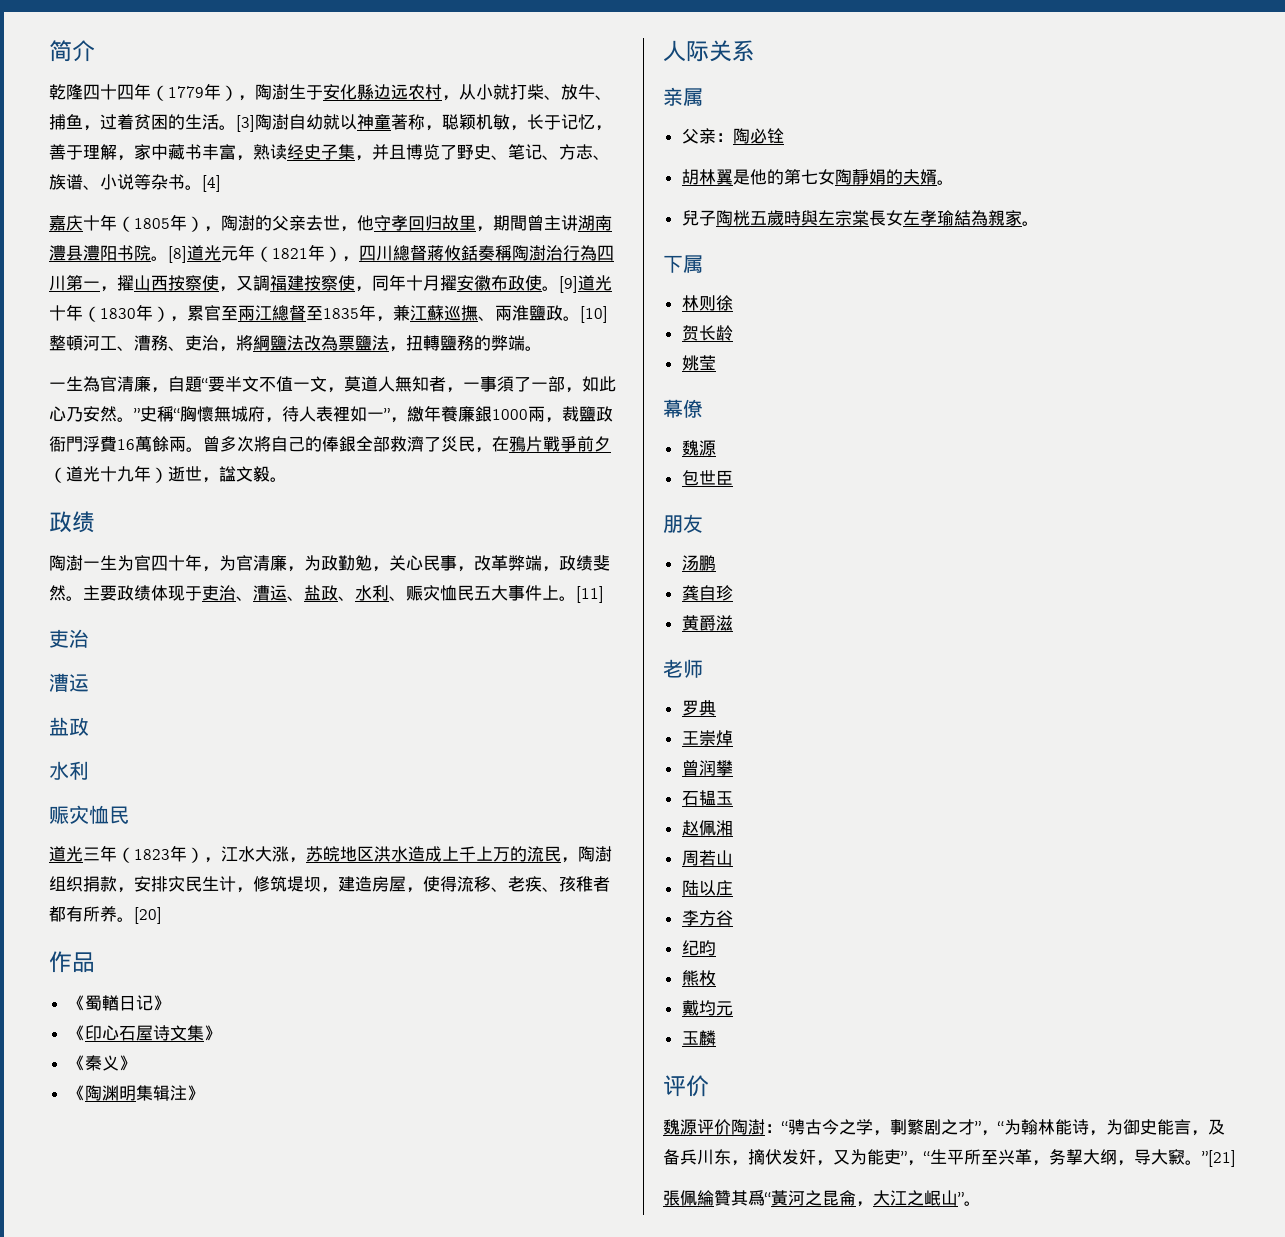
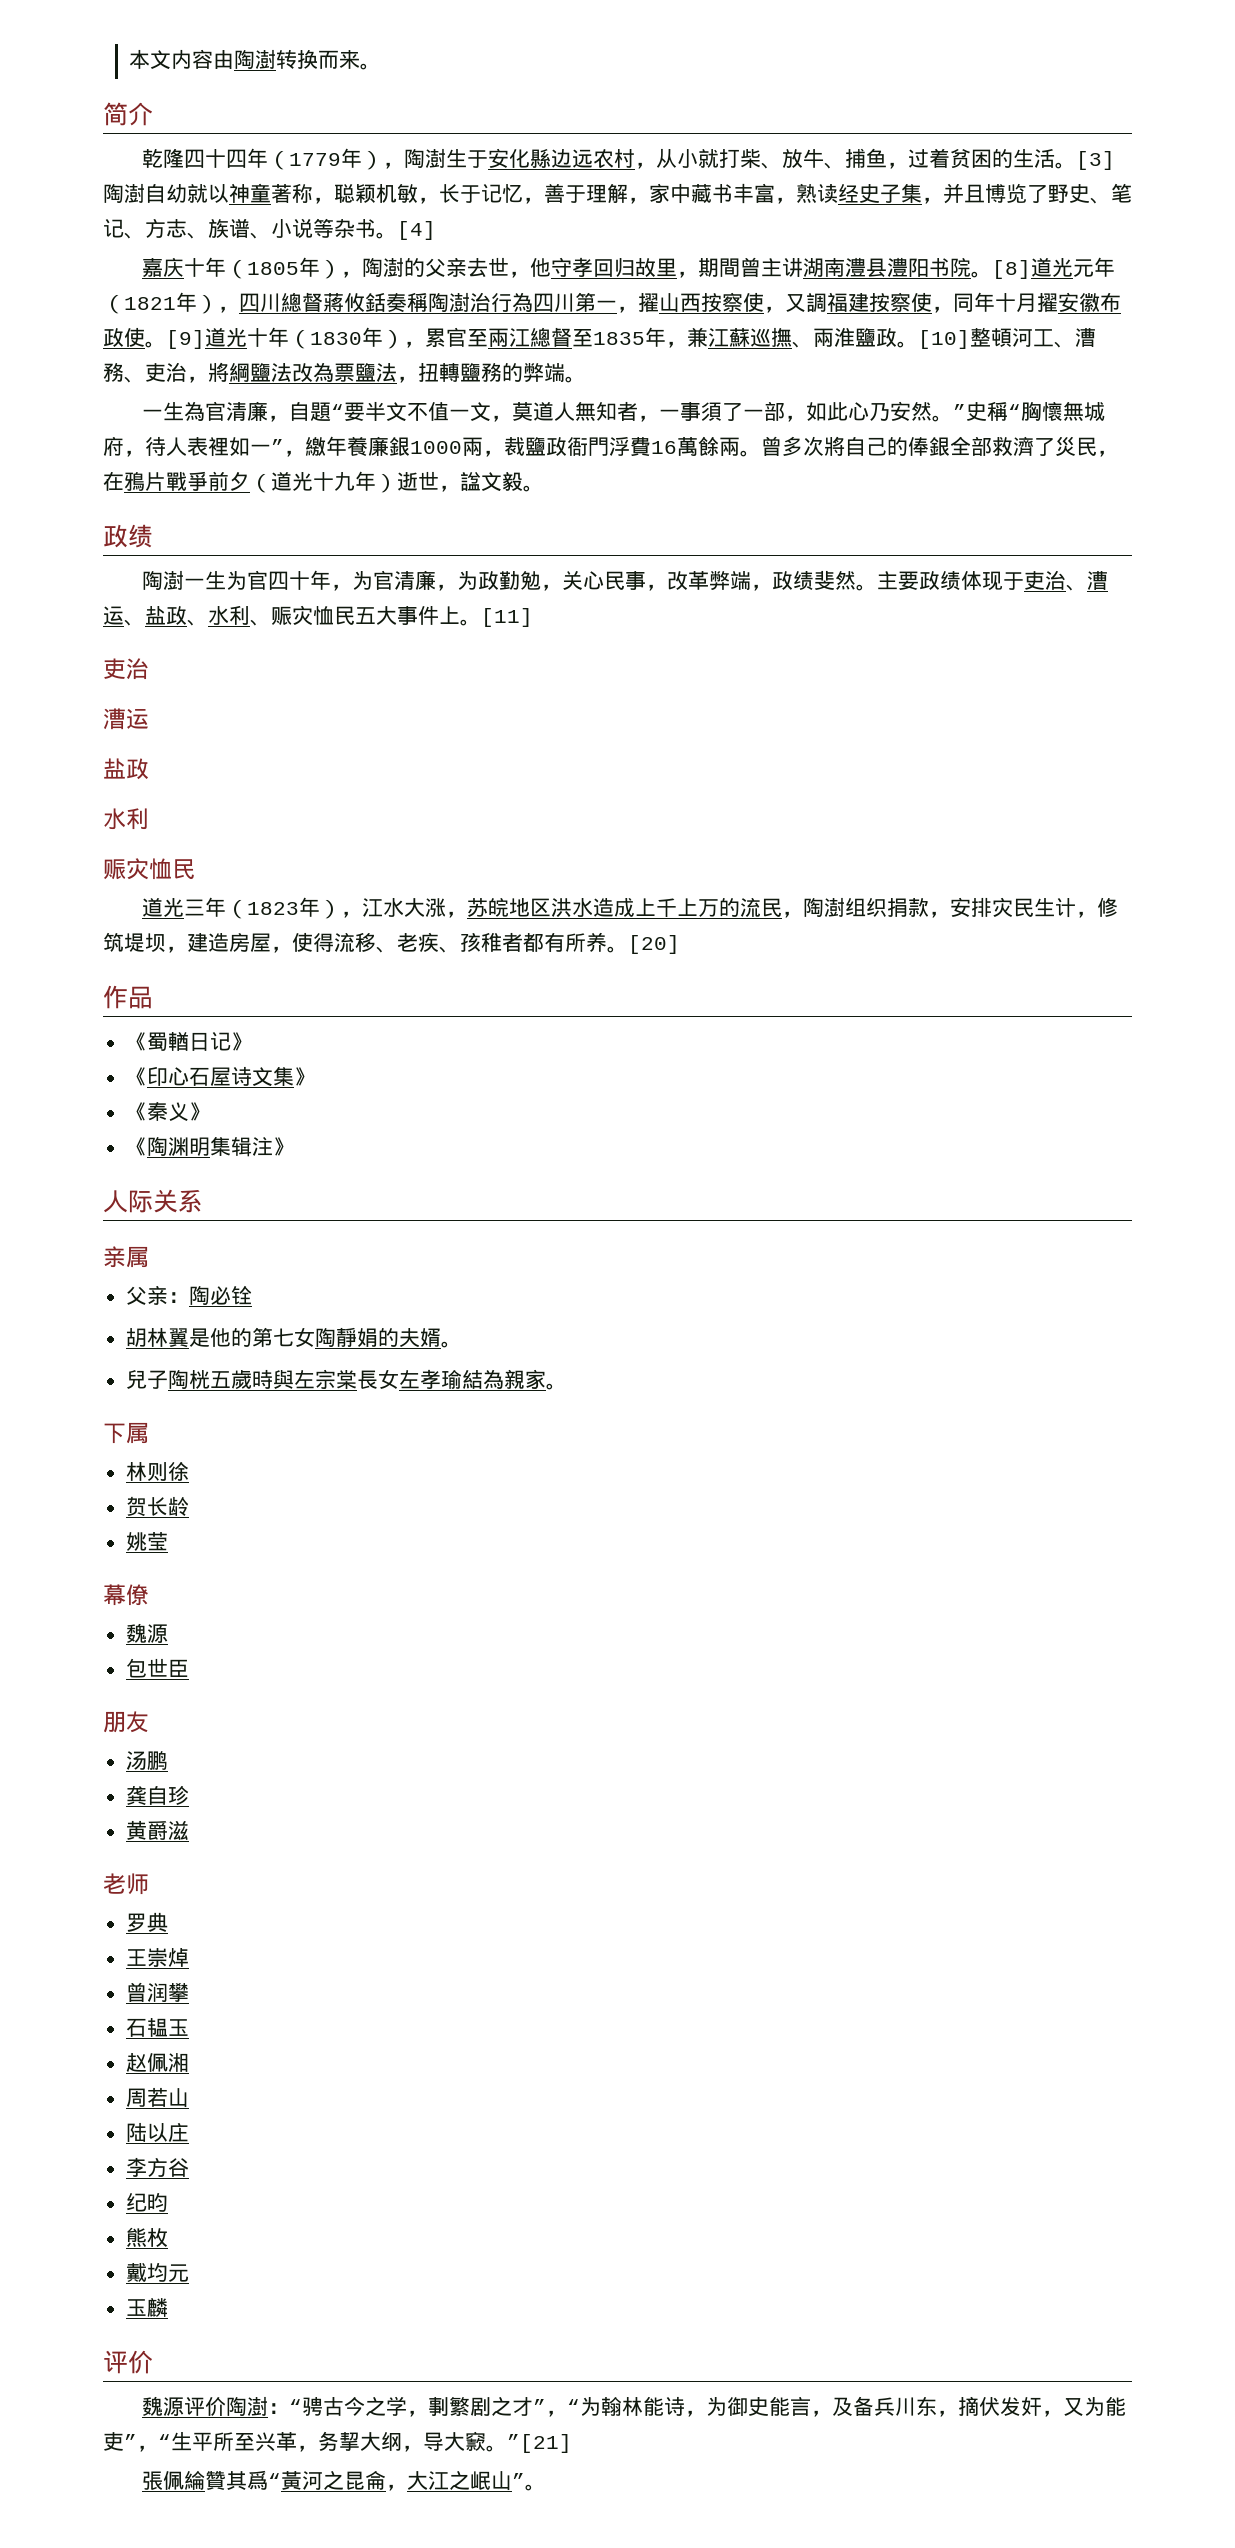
+ 本文内容由陶澍转换而来。

